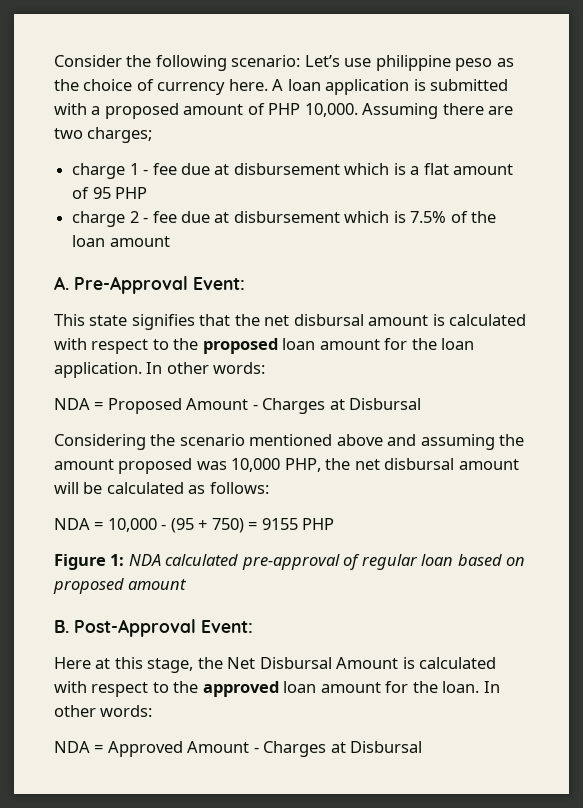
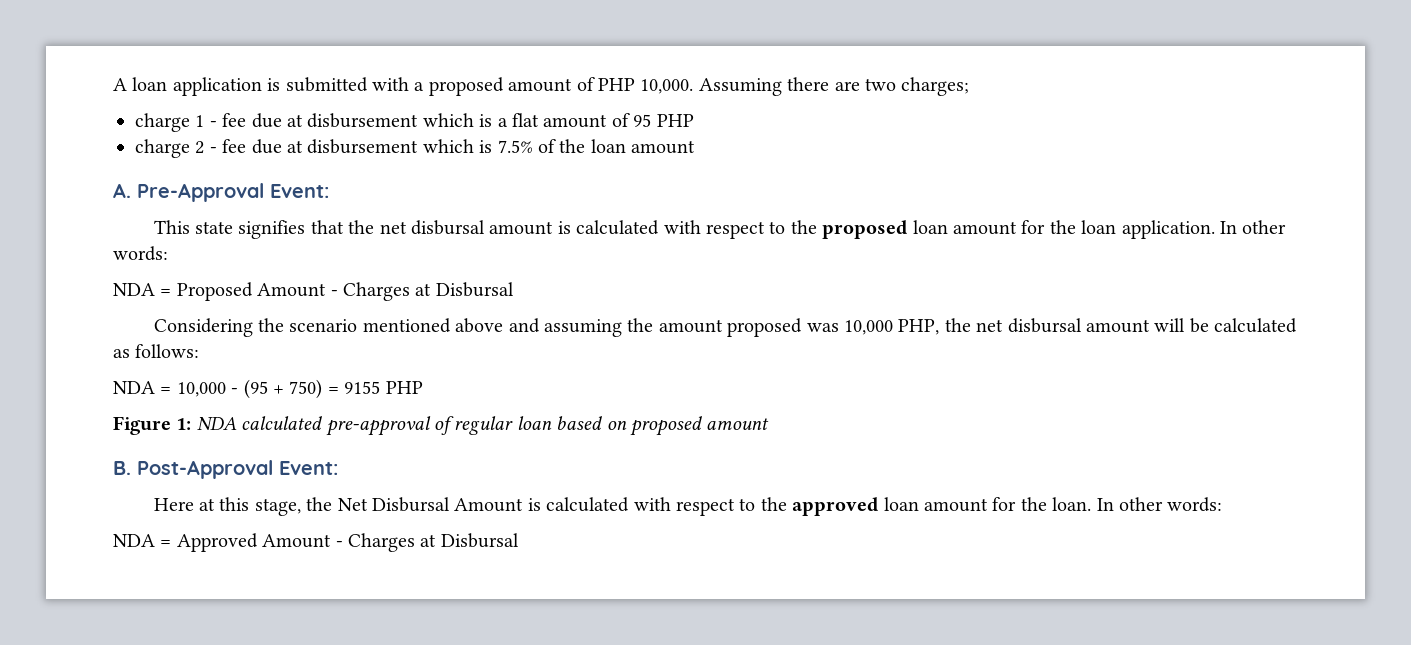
- Consider the following scenario: Let’s use philippine peso as the choice of currency here.

